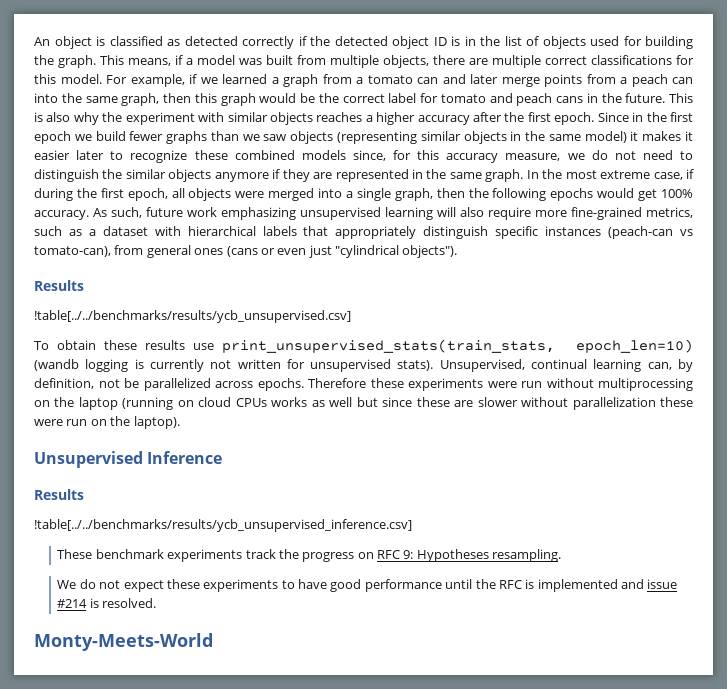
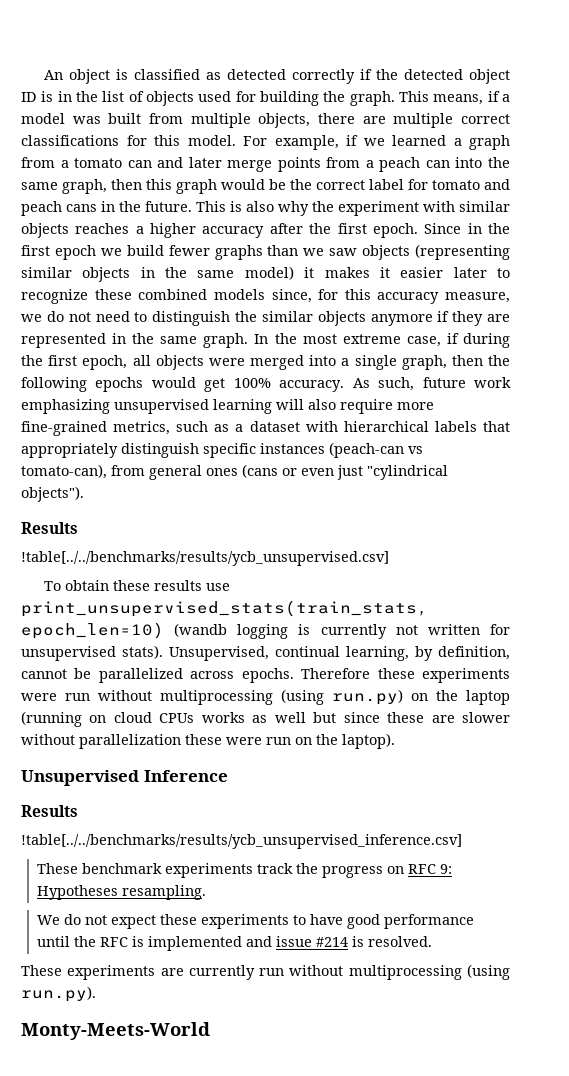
- Unsupervised, continual learning can, by definition, not be parallelized across epochs.
+ Unsupervised, continual learning, by definition, cannot be parallelized across epochs.
- Therefore these experiments were run without multiprocessing on the laptop (running on cloud CPUs works as well but since these are slower without parallelization these were run on the laptop).
+ Therefore these experiments were run without multiprocessing (using run.py) on the laptop (running on cloud CPUs works as well but since these are slower without parallelization these were run on the laptop).
+ These experiments are currently run without multiprocessing (using run.py).

